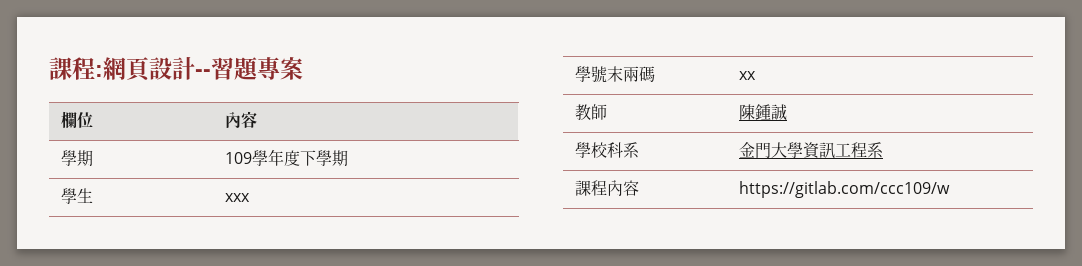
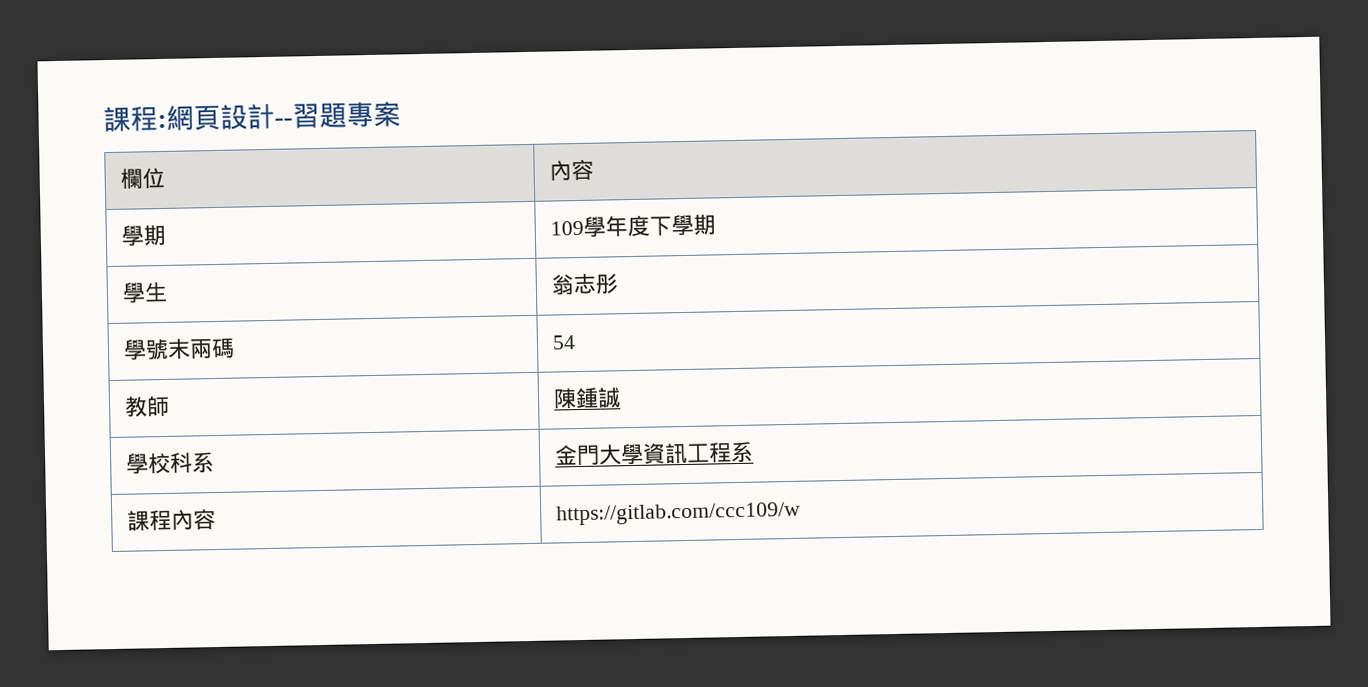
- 學生 | xxx
+ 學生 | 翁志彤
- 學號末兩碼 | xx
+ 學號末兩碼 | 54

